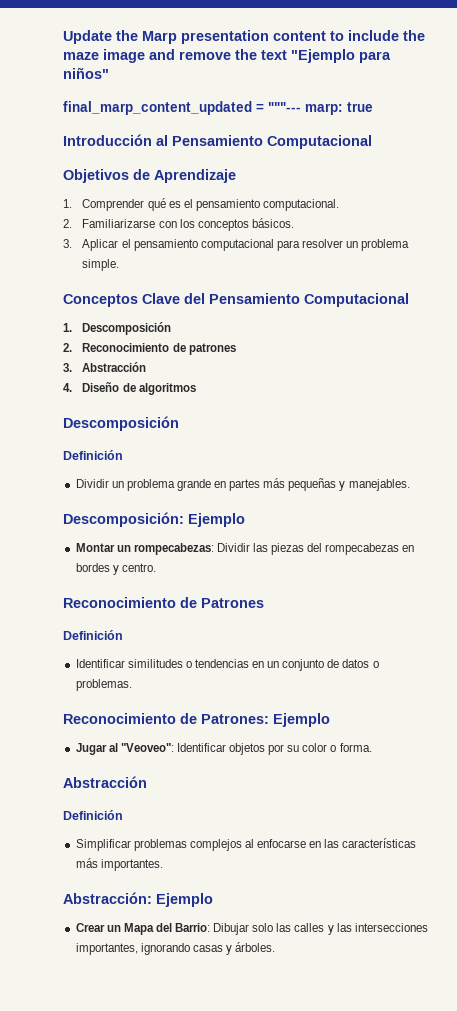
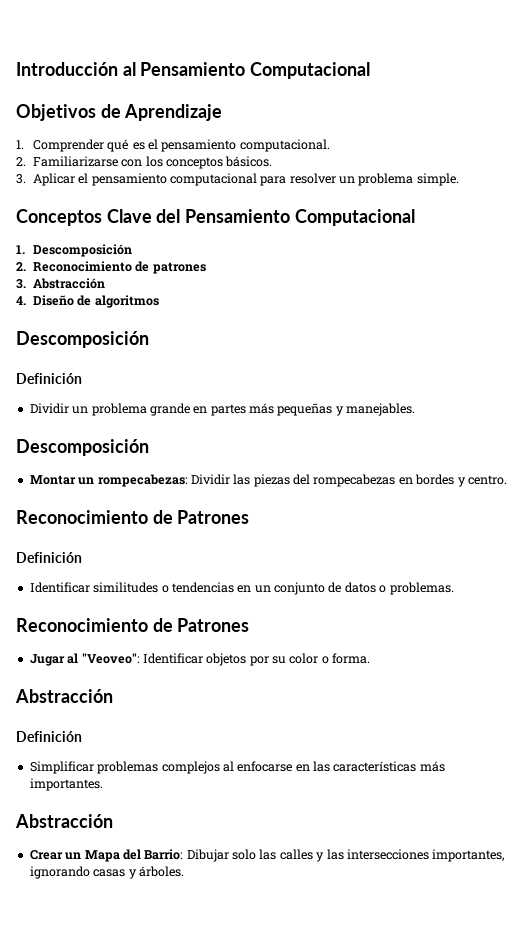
- Update the Marp presentation content to include the maze image and remove the text "Ejemplo para niños"
- final_marp_content_updated = """--- marp: true
  Dividir un problema grande en partes más pequeñas y manejables.
- Descomposición: Ejemplo
+ Descomposición
  Identificar similitudes o tendencias en un conjunto de datos o problemas.
- Reconocimiento de Patrones: Ejemplo
+ Reconocimiento de Patrones
  Simplificar problemas complejos al enfocarse en las características más importantes.
- Abstracción: Ejemplo
+ Abstracción

